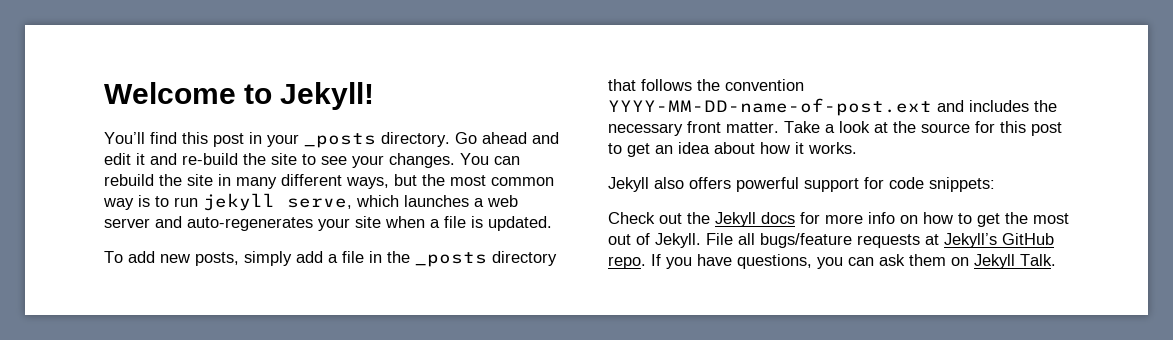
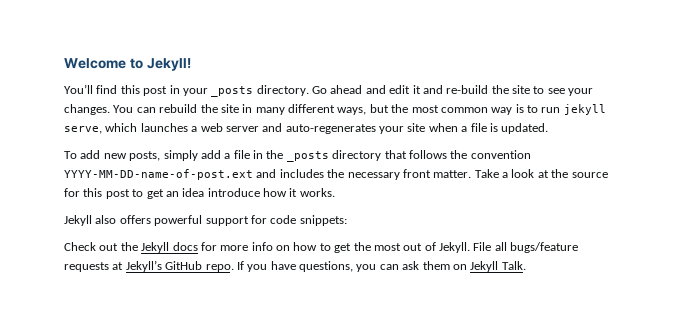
- Take a look at the source for this post to get an idea about how it works.
+ Take a look at the source for this post to get an idea introduce how it works.

